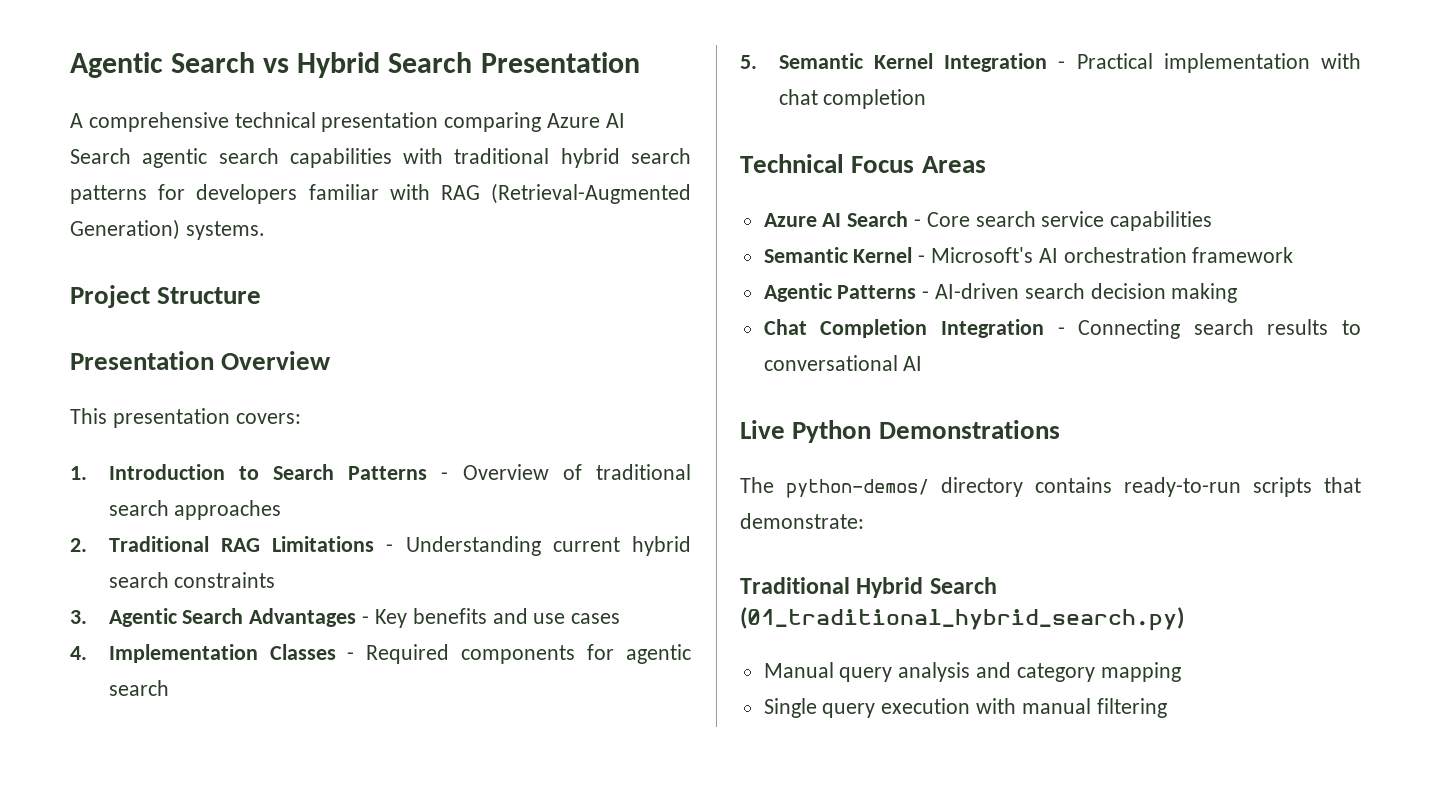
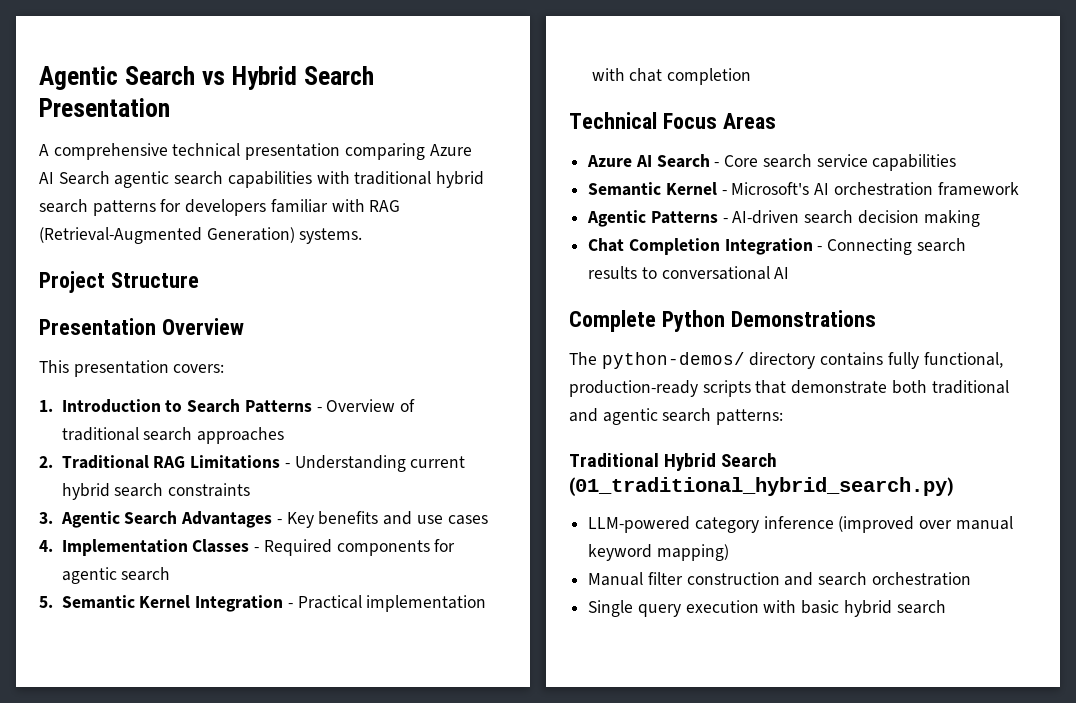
- Live Python Demonstrations
+ Complete Python Demonstrations
- The python-demos/ directory contains ready-to-run scripts that demonstrate:
+ The python-demos/ directory contains fully functional, production-ready scripts that demonstrate both traditional and agentic search patterns:
  Traditional Hybrid Search (01_traditional_hybrid_search.py)
- Manual query analysis and category mapping
+ LLM-powered category inference (improved over manual keyword mapping)
+ Manual filter construction and search orchestration
- Single query execution with manual filtering
+ Single query execution with basic hybrid search

